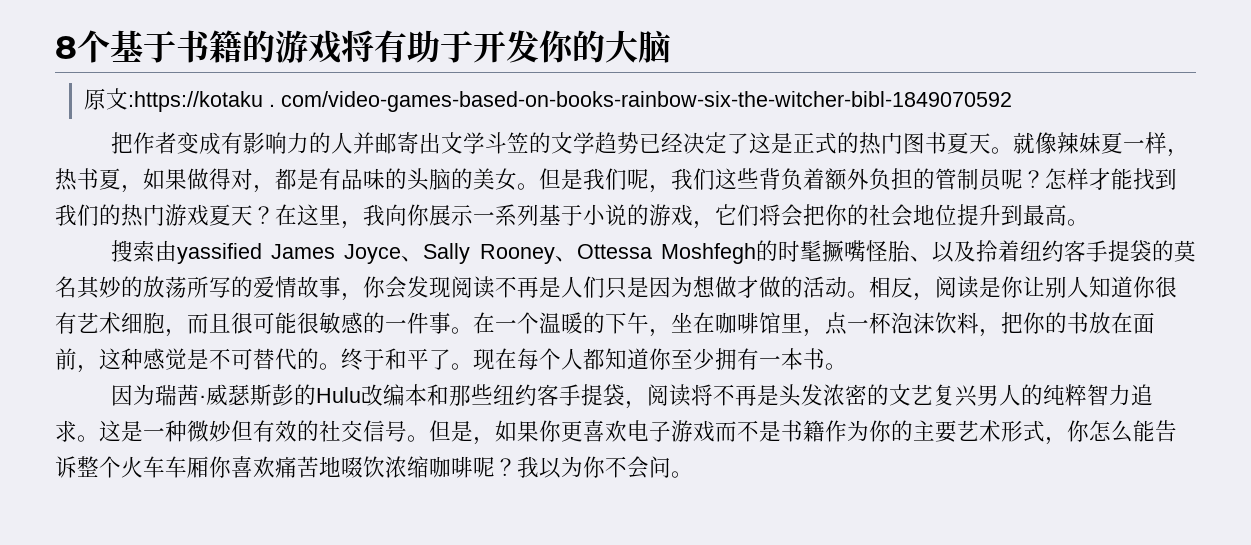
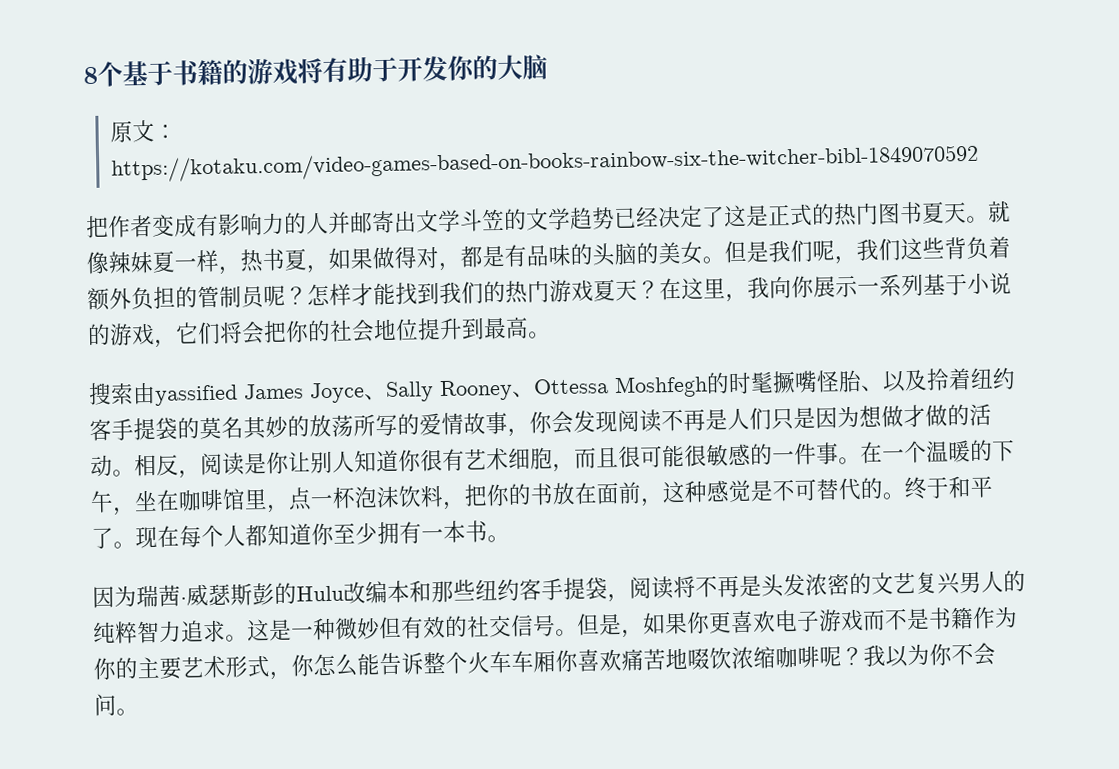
- 原文:https://kotaku . com/video-games-based-on-books-rainbow-six-the-witcher-bibl-1849070592
+ 原文：https://kotaku.com/video-games-based-on-books-rainbow-six-the-witcher-bibl-1849070592

